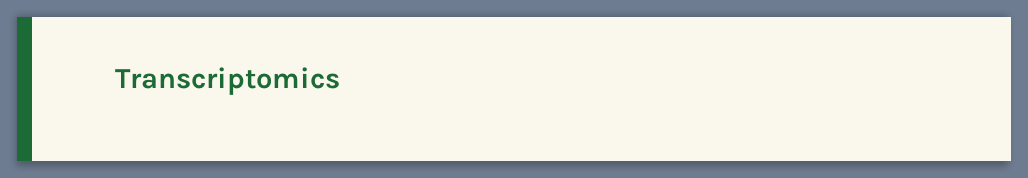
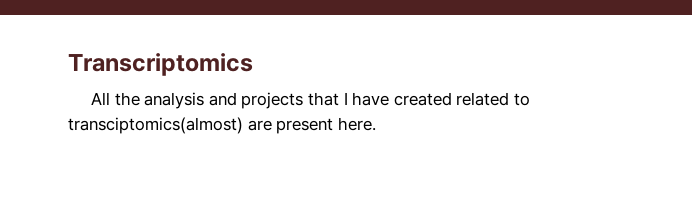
+ All the analysis and projects that I have created related to transciptomics(almost) are present here.

